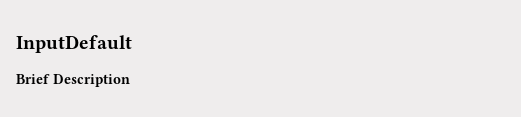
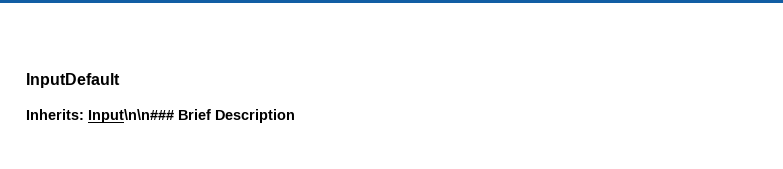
- Brief Description
+ Inherits: Input\n\n### Brief Description

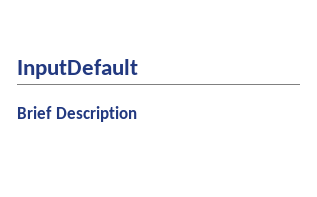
- Inherits: Input\n\n### Brief Description
+ Brief Description

